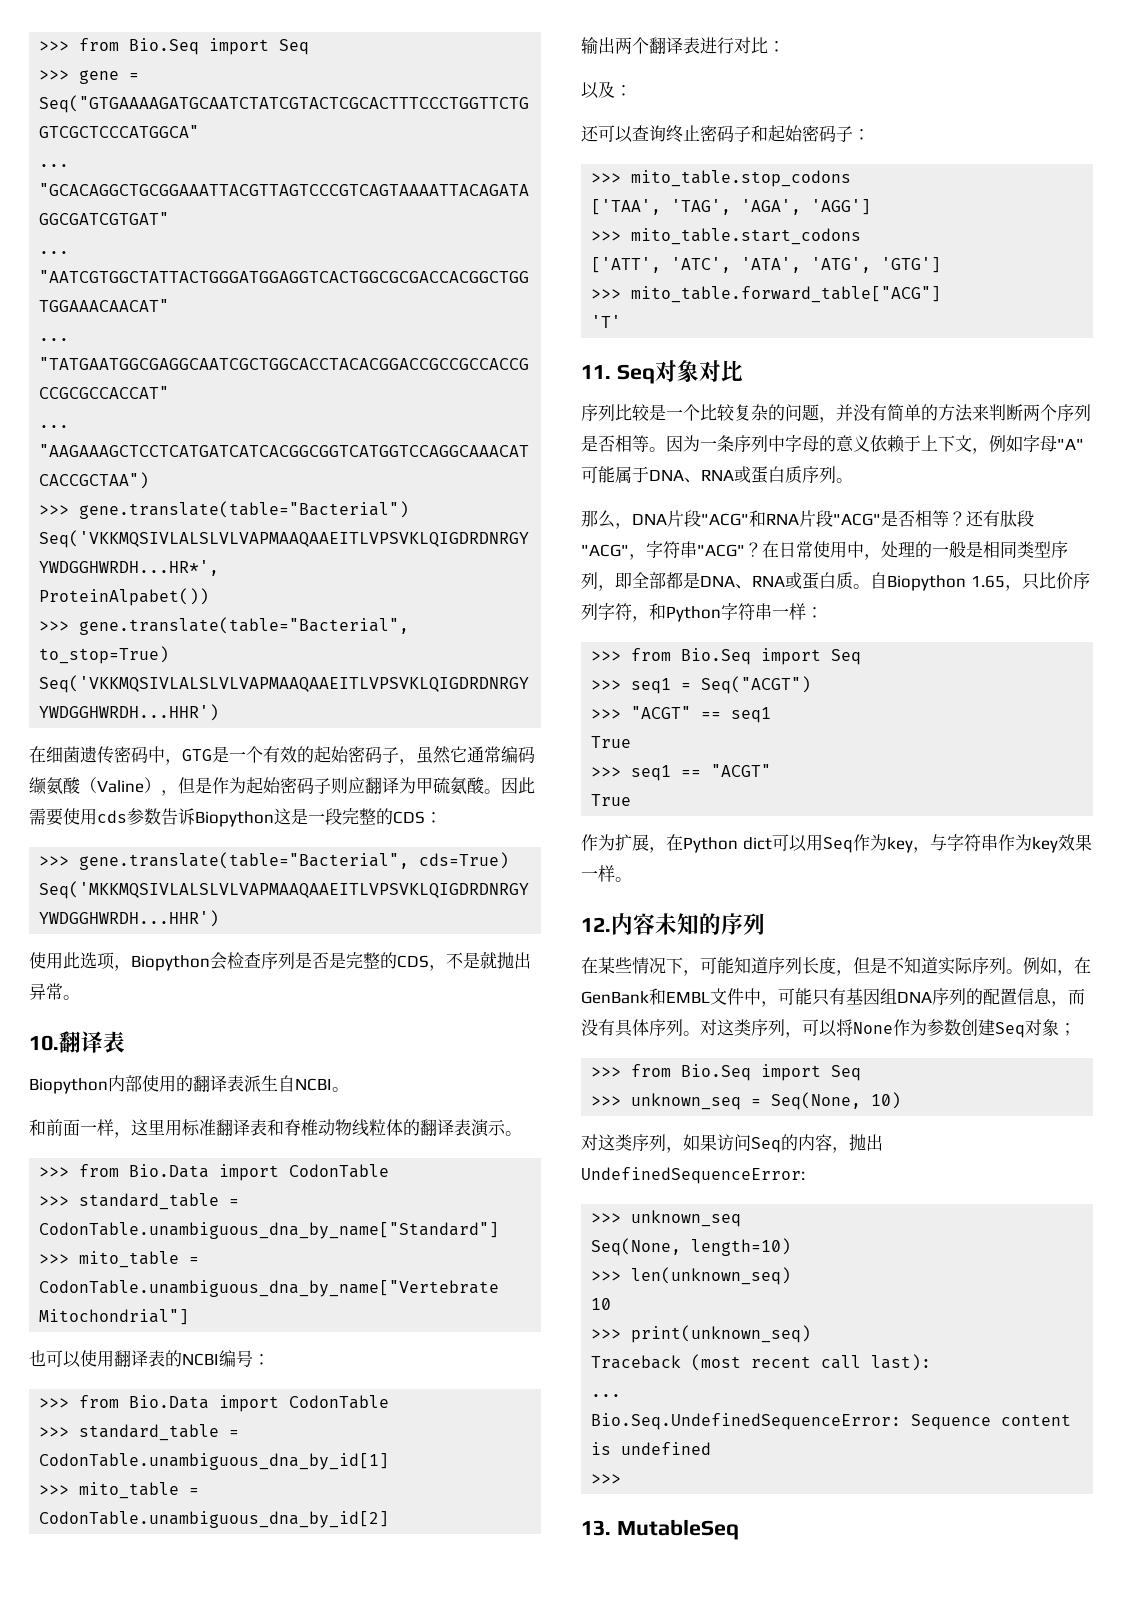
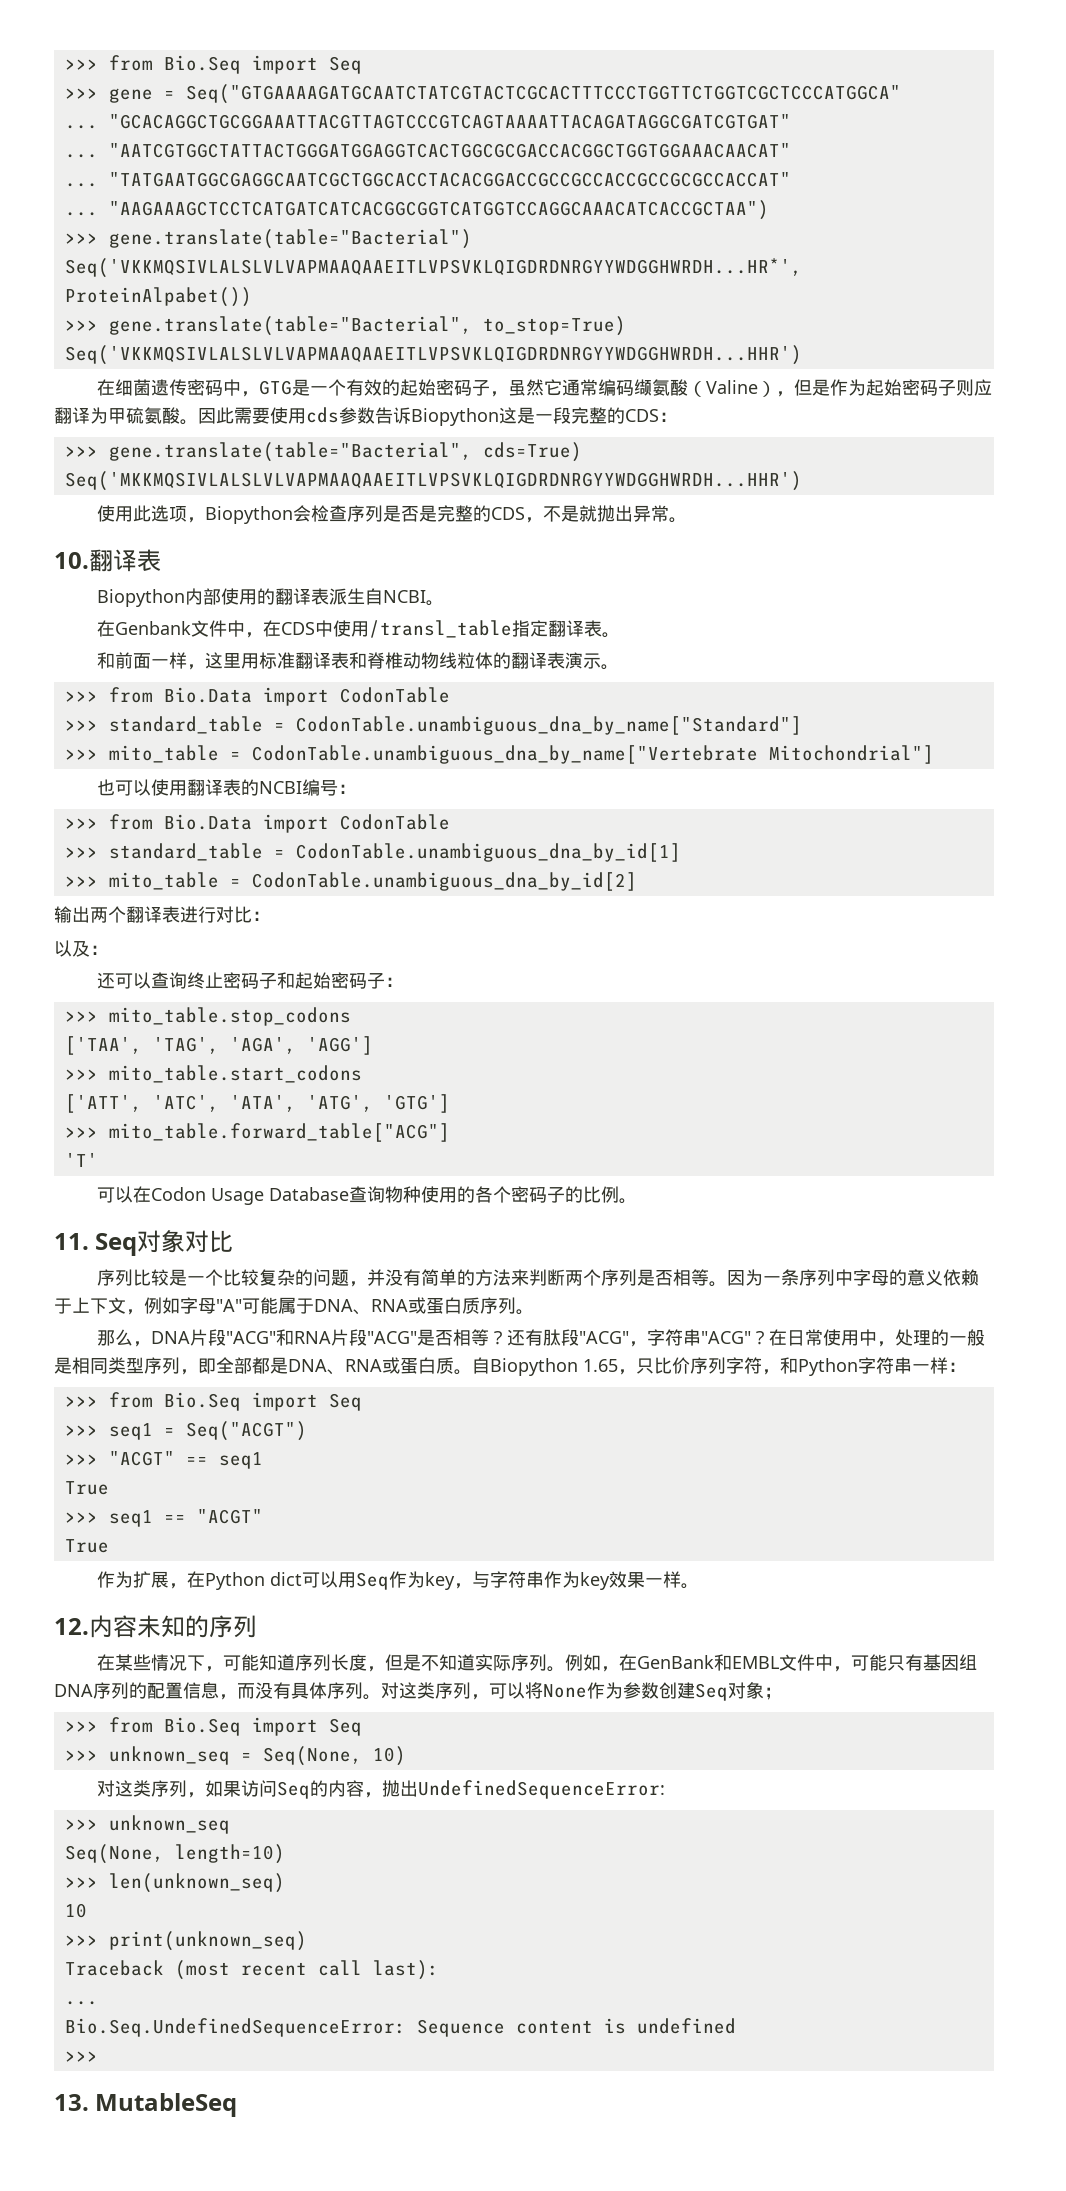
+ 在Genbank文件中，在CDS中使用/transl_table指定翻译表。
+ 可以在Codon Usage Database查询物种使用的各个密码子的比例。

